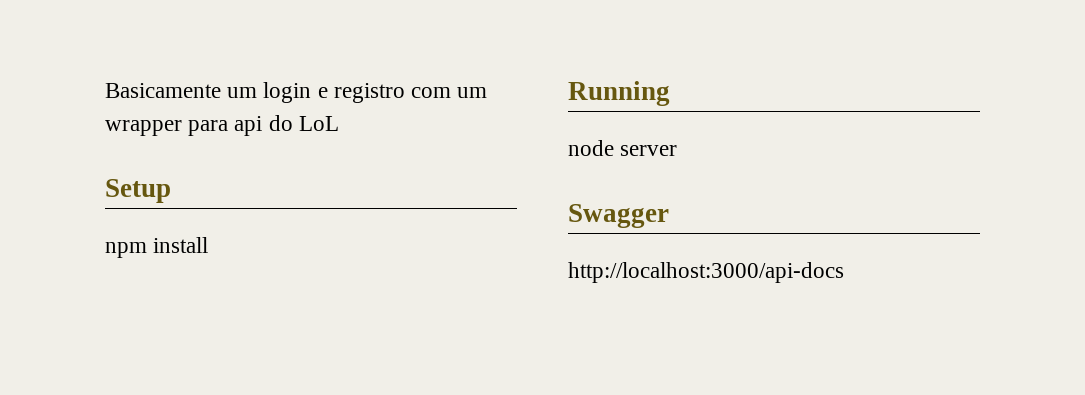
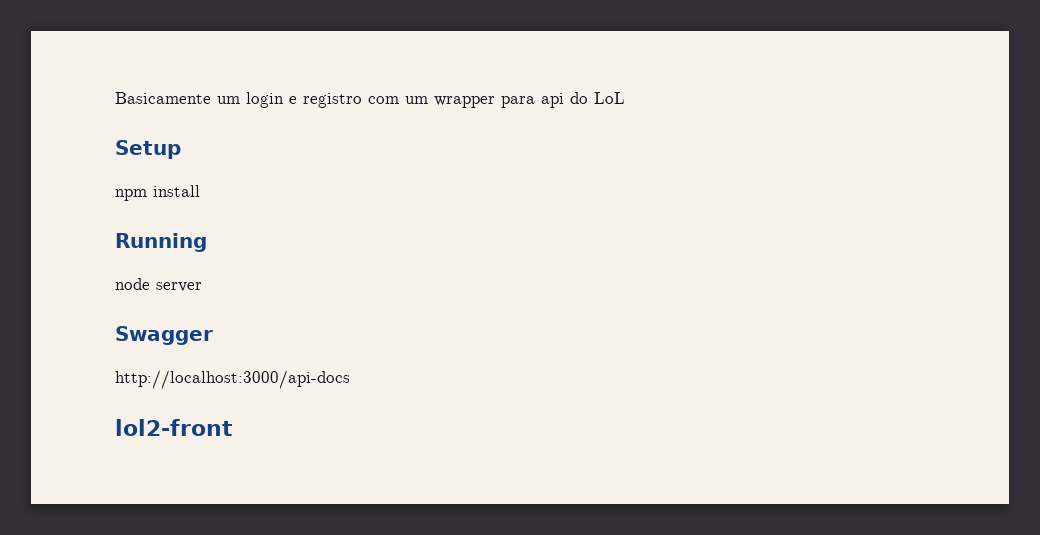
+ lol2-front

